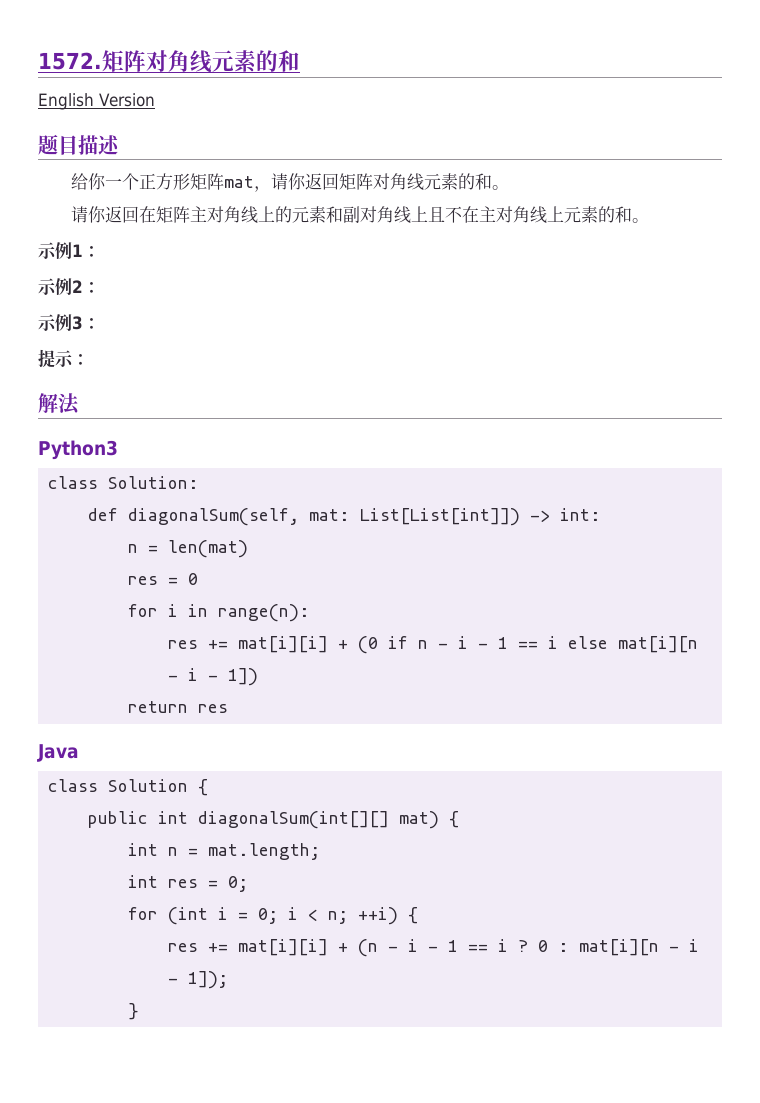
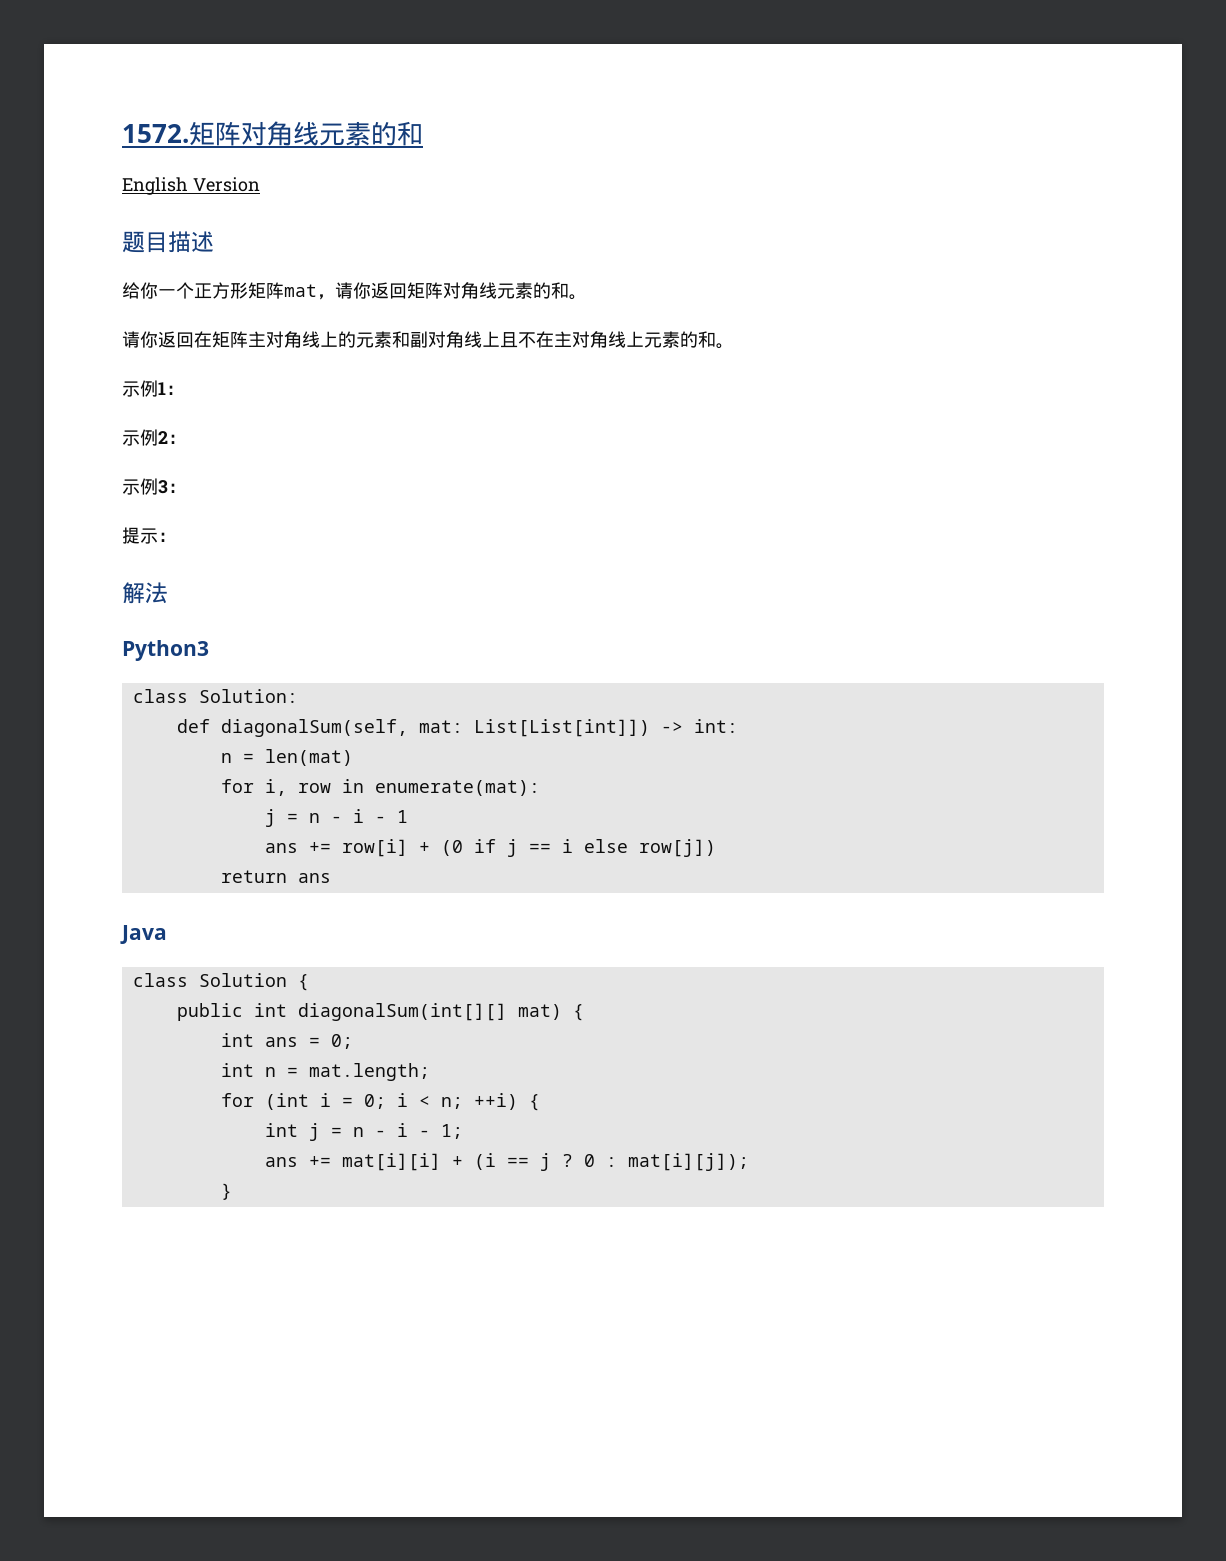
- res = 0
- for i in range(n):
- res += mat[i][i] + (0 if n - i - 1 == i else mat[i][n - i - 1])
+ for i, row in enumerate(mat):
+ j = n - i - 1
+ ans += row[i] + (0 if j == i else row[j])
- return res
+ return ans
+ int ans = 0;
- int res = 0;
- res += mat[i][i] + (n - i - 1 == i ? 0 : mat[i][n - i - 1]);
+ int j = n - i - 1;
+ ans += mat[i][i] + (i == j ? 0 : mat[i][j]);

